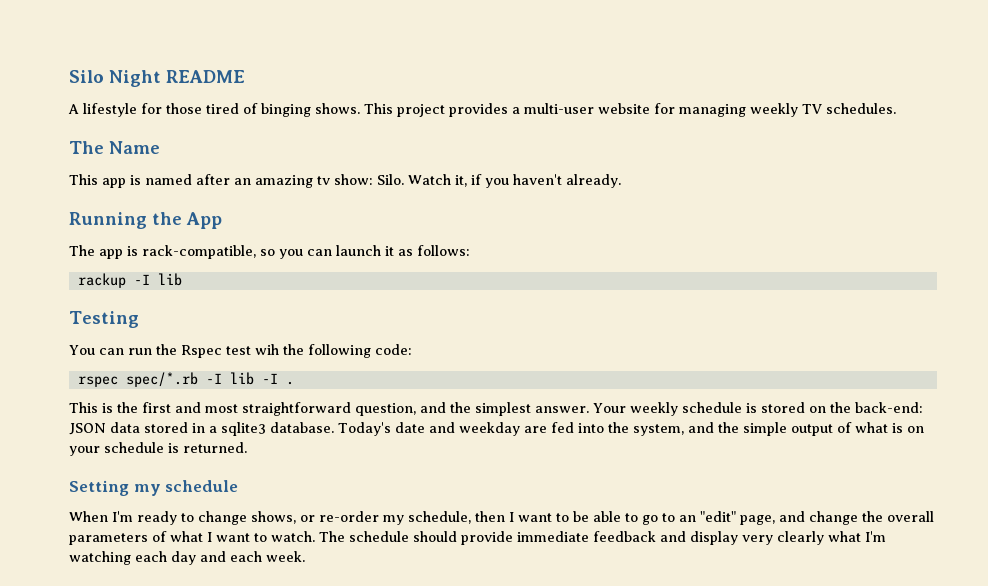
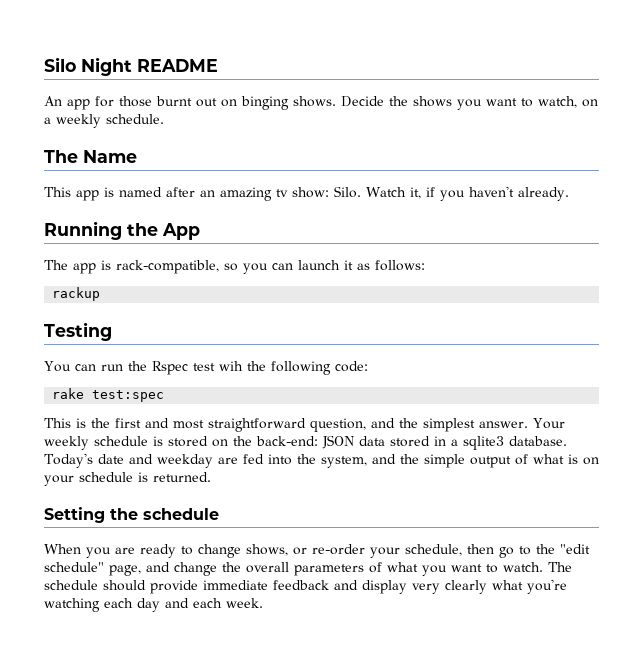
- A lifestyle for those tired of binging shows. This project provides a multi-user website for managing weekly TV schedules.
+ An app for those burnt out on binging shows. Decide the shows you want to watch, on a weekly schedule.
- rackup -I lib
+ rackup
- rspec spec/*.rb -I lib -I .
+ rake test:spec
- Setting my schedule
+ Setting the schedule
- When I'm ready to change shows, or re-order my schedule, then I want to be able to go to an "edit" page, and change the overall parameters of what I want to watch.
+ When you are ready to change shows, or re-order your schedule, then go to the "edit schedule" page, and change the overall parameters of what you want to watch.
- The schedule should provide immediate feedback and display very clearly what I'm watching each day and each week.
+ The schedule should provide immediate feedback and display very clearly what you're watching each day and each week.

